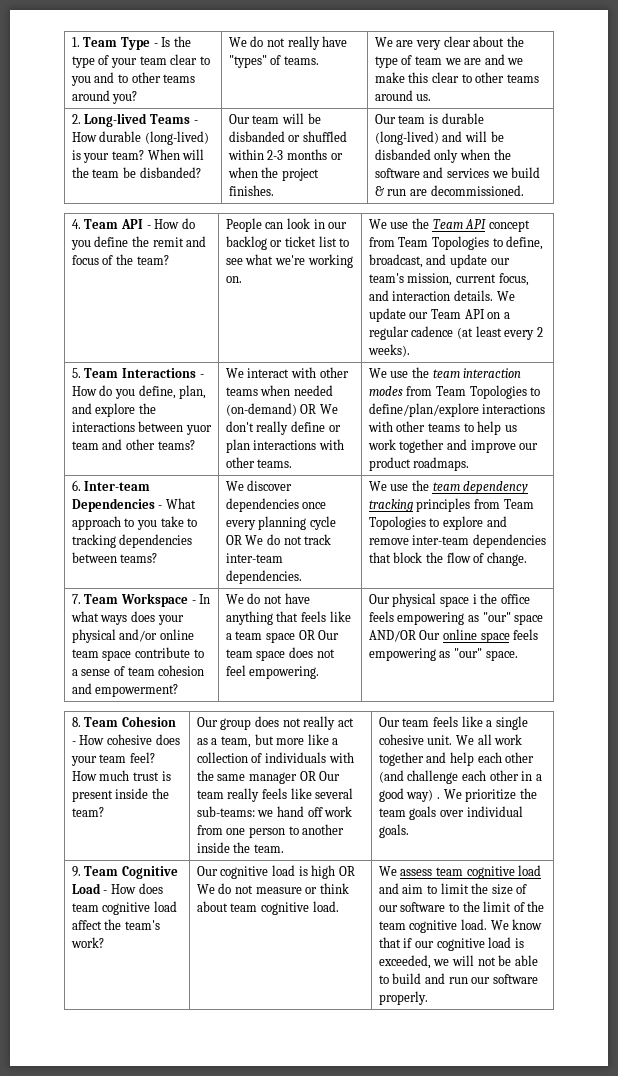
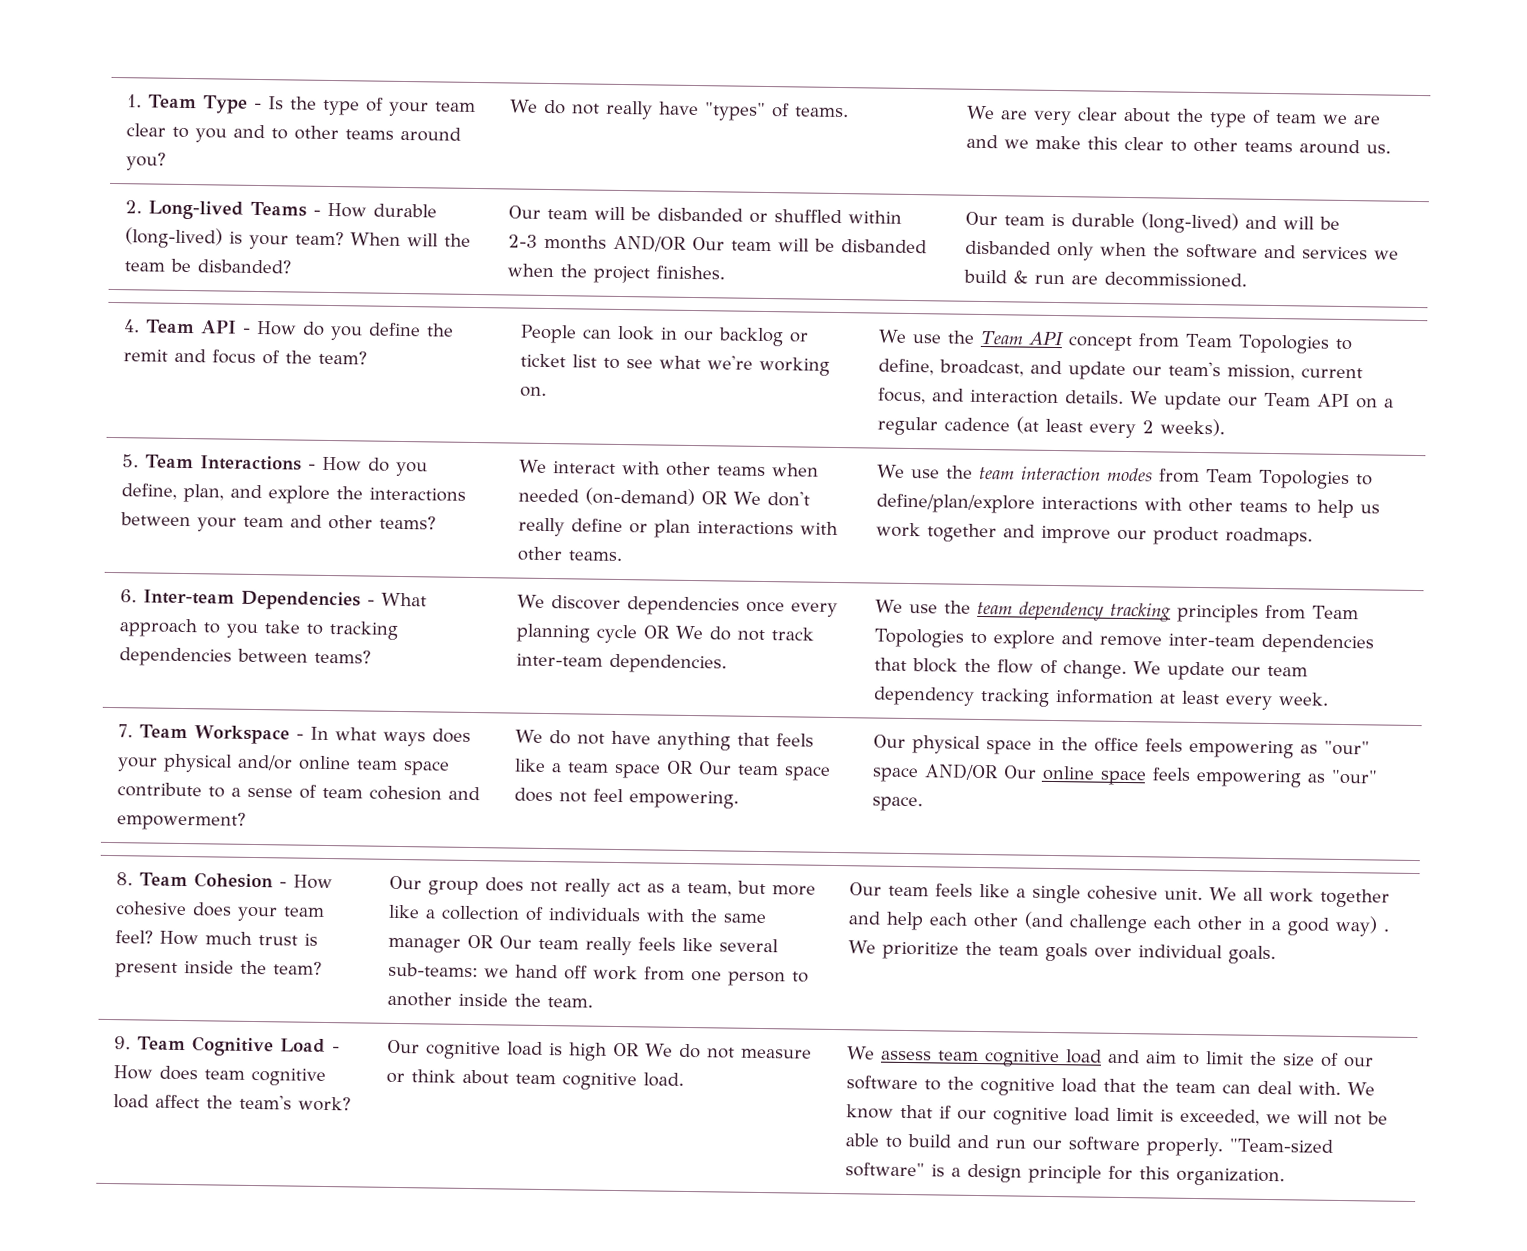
- Our team will be disbanded or shuffled within 2-3 months or when the project finishes.
+ Our team will be disbanded or shuffled within 2-3 months AND/OR Our team will be disbanded when the project finishes.
- 5. Team Interactions - How do you define, plan, and explore the interactions between yuor team and other teams?
+ 5. Team Interactions - How do you define, plan, and explore the interactions between your team and other teams?
+ We update our team dependency tracking information at least every week.
- Our physical space i the office feels empowering as "our" space AND/OR Our online space feels empowering as "our" space.
+ Our physical space in the office feels empowering as "our" space AND/OR Our online space feels empowering as "our" space.
- We assess team cognitive load and aim to limit the size of our software to the limit of the team cognitive load.
+ We assess team cognitive load and aim to limit the size of our software to the cognitive load that the team can deal with.
- We know that if our cognitive load is exceeded, we will not be able to build and run our software properly.
+ We know that if our cognitive load limit is exceeded, we will not be able to build and run our software properly.
+ "Team-sized software" is a design principle for this organization.

